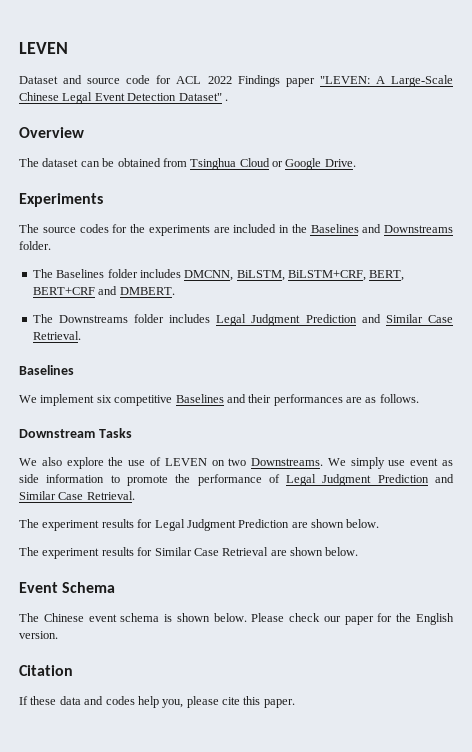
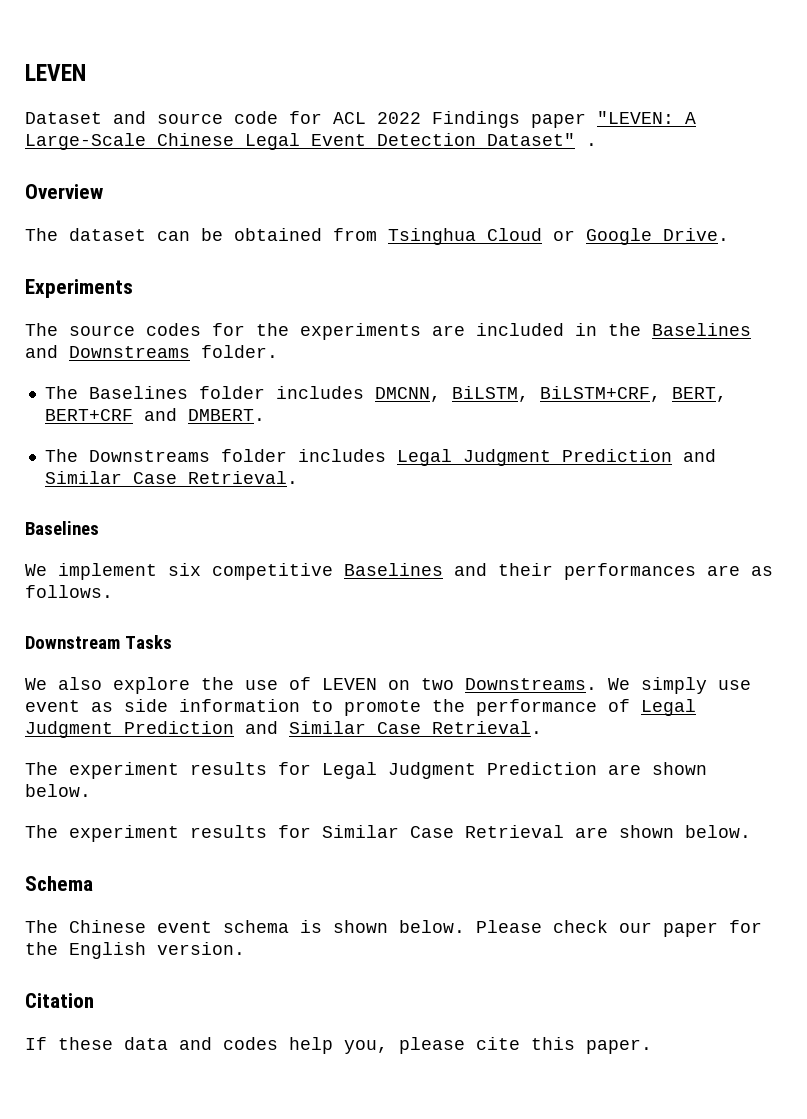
- Event Schema
+ Schema

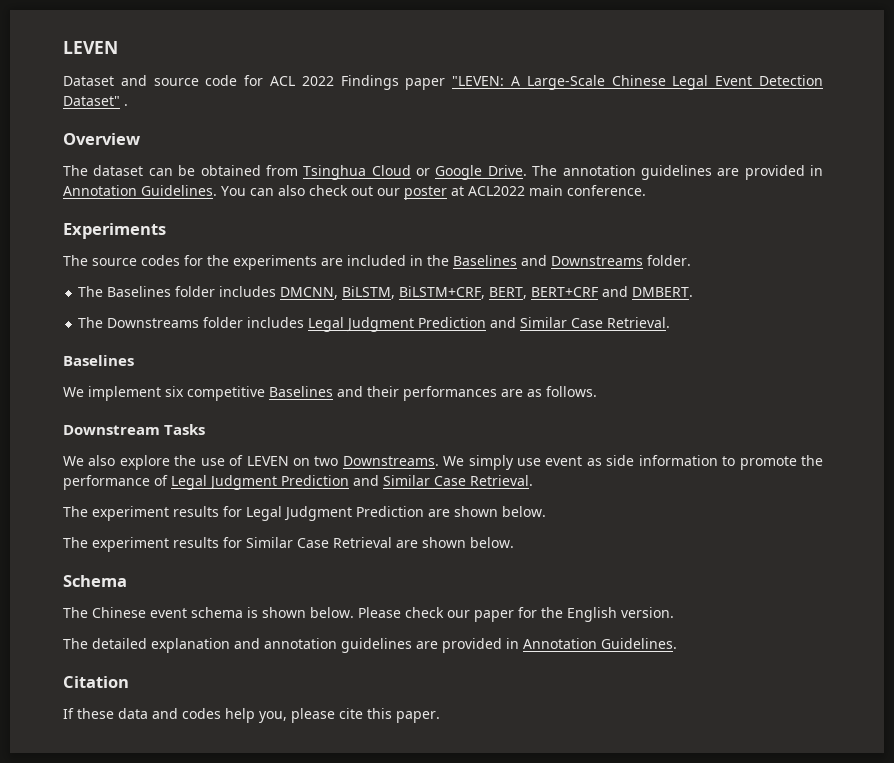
+ The annotation guidelines are provided in Annotation Guidelines. You can also check out our poster at ACL2022 main conference.
+ The detailed explanation and annotation guidelines are provided in Annotation Guidelines.

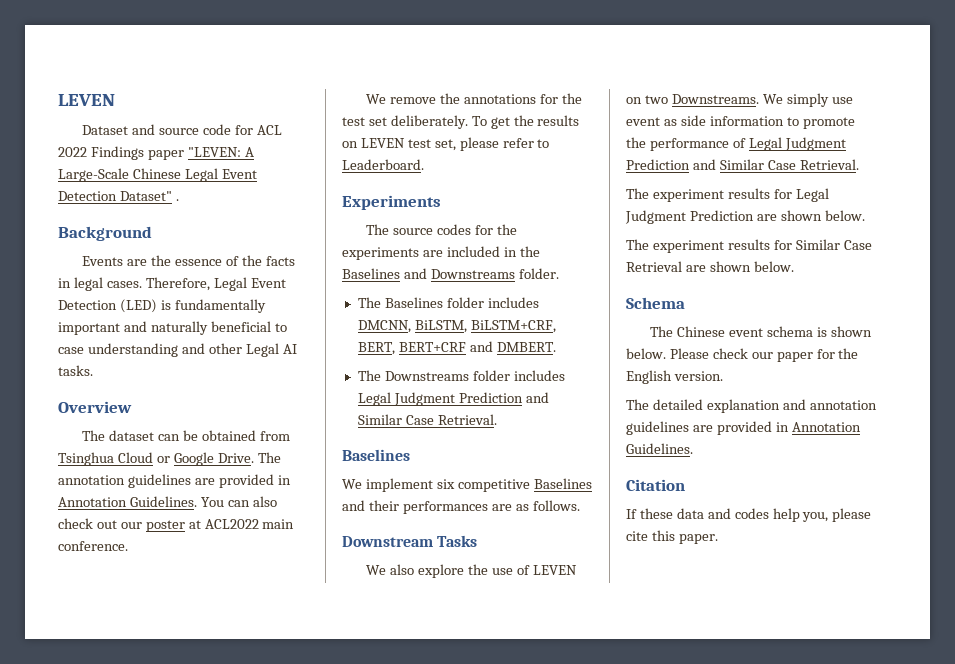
+ Background
+ Events are the essence of the facts in legal cases. Therefore, Legal Event Detection (LED) is fundamentally important and naturally beneficial to case understanding and other Legal AI tasks.
+ We remove the annotations for the test set deliberately. To get the results on LEVEN test set, please refer to Leaderboard.

